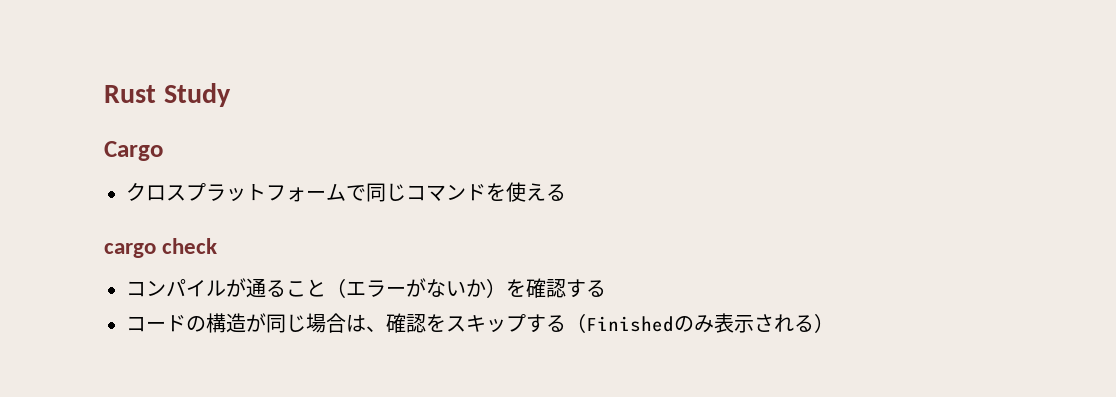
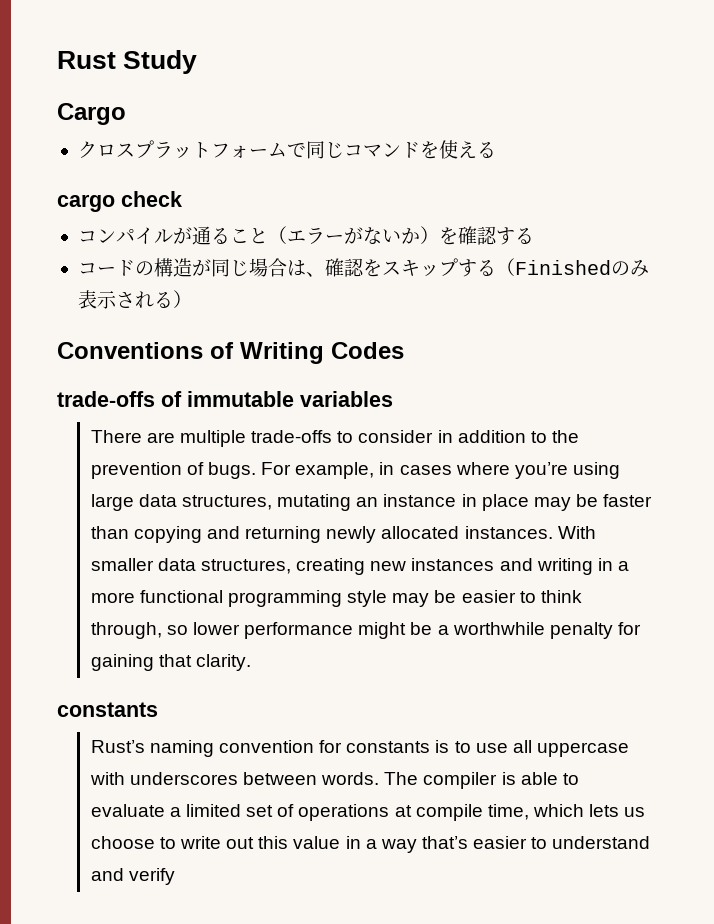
+ Conventions of Writing Codes
+ trade-offs of immutable variables
+ There are multiple trade-offs to consider in addition to the prevention of bugs. For example, in cases where you’re using large data structures, mutating an instance in place may be faster than copying and returning newly allocated instances. With smaller data structures, creating new instances and writing in a more functional programming style may be easier to think through, so lower performance might be a worthwhile penalty for gaining that clarity.
+ constants
+ Rust’s naming convention for constants is to use all uppercase with underscores between words. The compiler is able to evaluate a limited set of operations at compile time, which lets us choose to write out this value in a way that’s easier to understand and verify

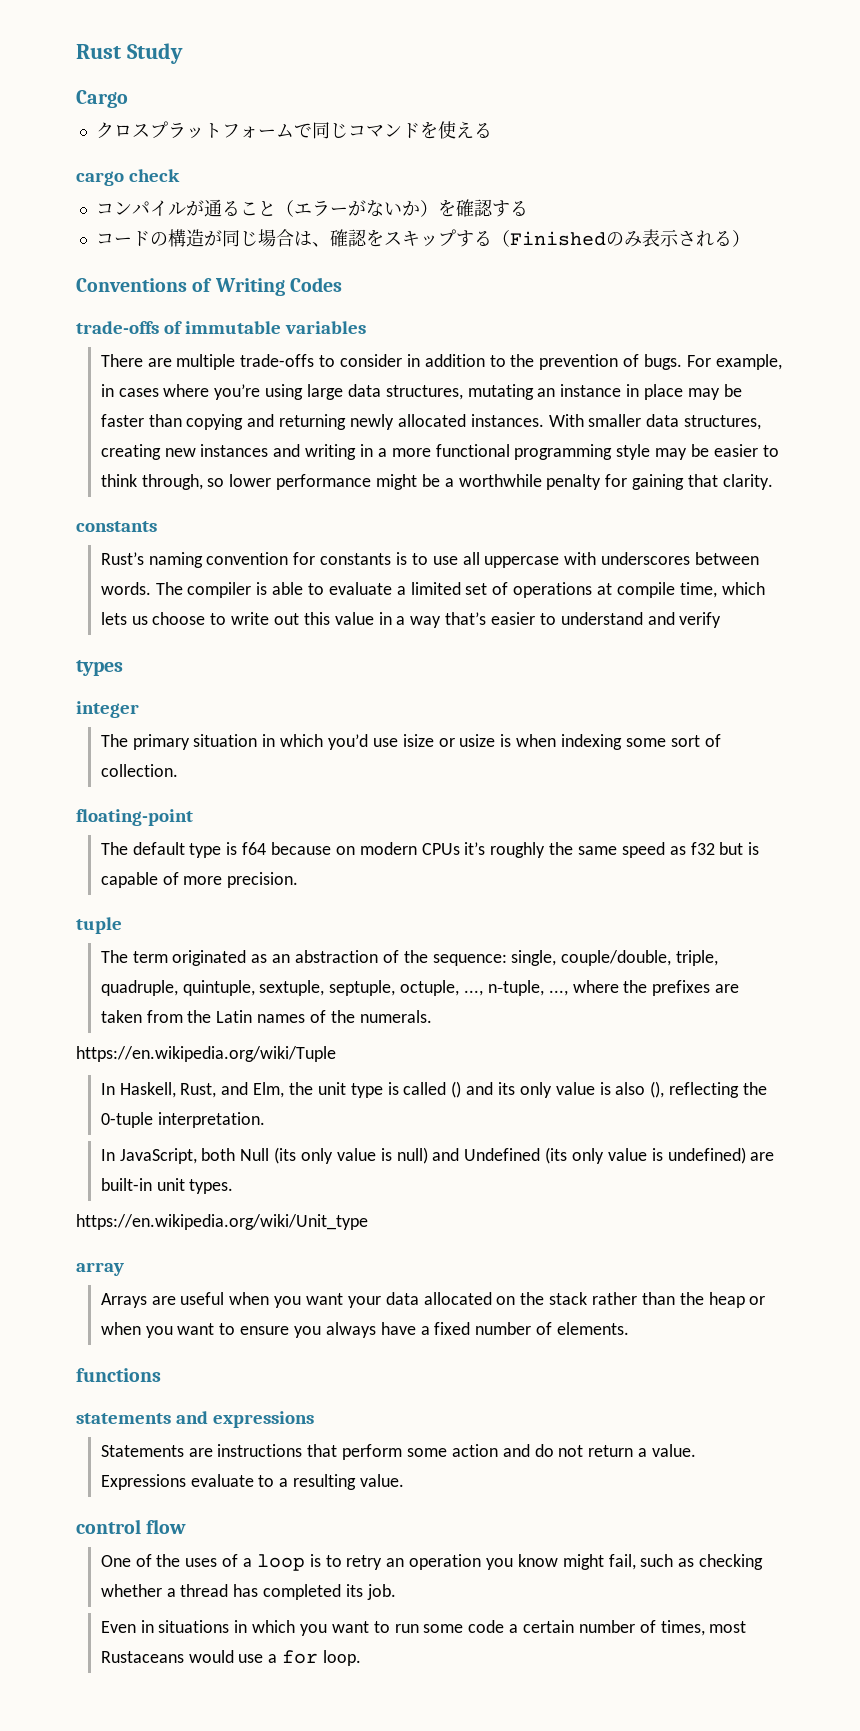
+ types
+ integer
+ The primary situation in which you’d use isize or usize is when indexing some sort of collection.
+ floating-point
+ The default type is f64 because on modern CPUs it’s roughly the same speed as f32 but is capable of more precision.
+ tuple
+ The term originated as an abstraction of the sequence: single, couple/double, triple, quadruple, quintuple, sextuple, septuple, octuple, ..., n‑tuple, ..., where the prefixes are taken from the Latin names of the numerals.
+ https://en.wikipedia.org/wiki/Tuple
+ In Haskell, Rust, and Elm, the unit type is called () and its only value is also (), reflecting the 0-tuple interpretation.
+ In JavaScript, both Null (its only value is null) and Undefined (its only value is undefined) are built-in unit types.
+ https://en.wikipedia.org/wiki/Unit_type
+ array
+ Arrays are useful when you want your data allocated on the stack rather than the heap or when you want to ensure you always have a fixed number of elements.
+ functions
+ statements and expressions
+ Statements are instructions that perform some action and do not return a value. Expressions evaluate to a resulting value.
+ control flow
+ One of the uses of a loop is to retry an operation you know might fail, such as checking whether a thread has completed its job.
+ Even in situations in which you want to run some code a certain number of times, most Rustaceans would use a for loop.

